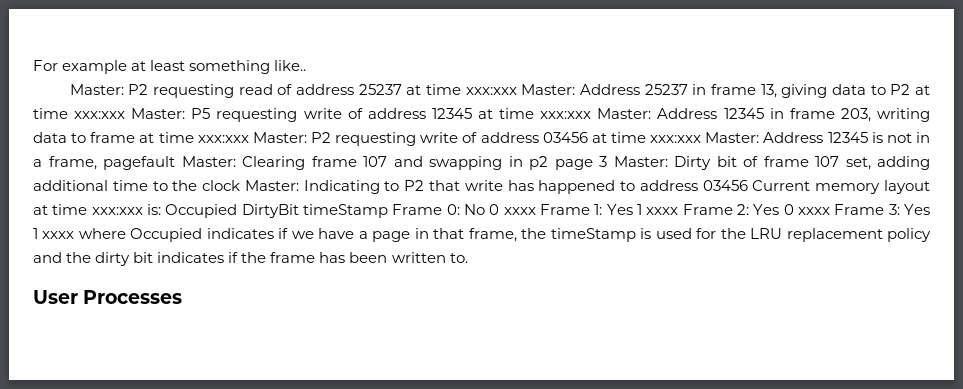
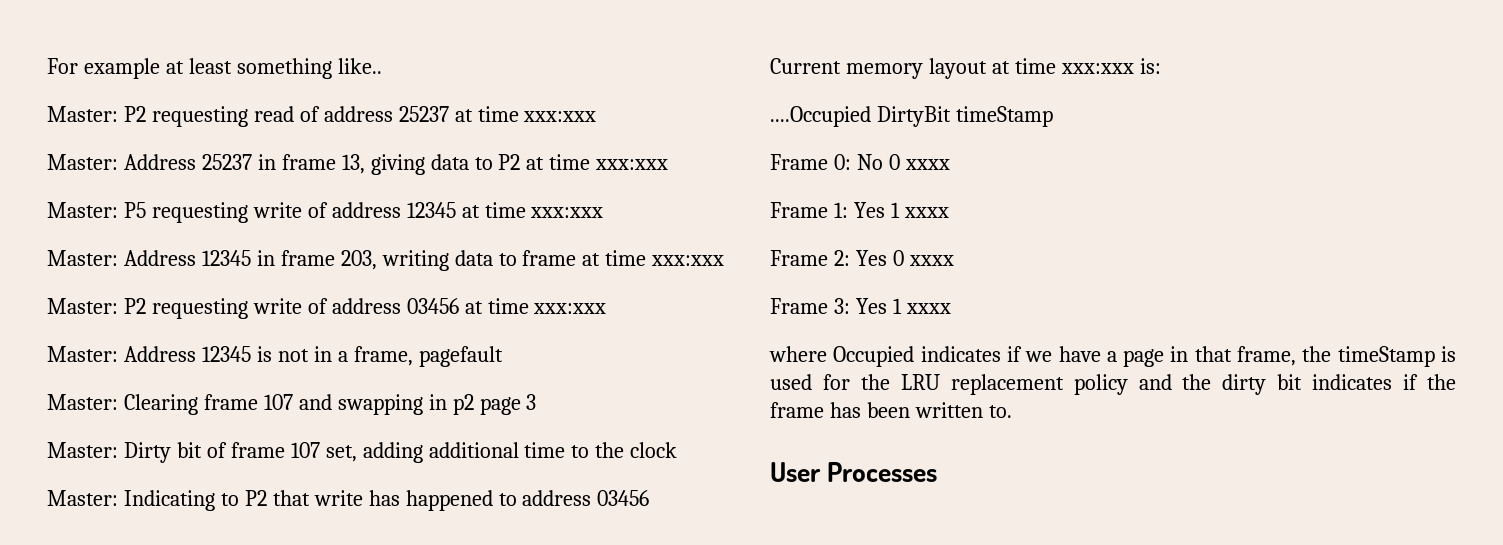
- P2 requesting read of address 25237 at time xxx:xxx Master:
+ P2 requesting read of address 25237 at time xxx:xxx
+ Master:
- Address 25237 in frame 13, giving data to P2 at time xxx:xxx Master:
+ Address 25237 in frame 13, giving data to P2 at time xxx:xxx
+ Master:
- P5 requesting write of address 12345 at time xxx:xxx Master:
+ P5 requesting write of address 12345 at time xxx:xxx
+ Master:
- Address 12345 in frame 203, writing data to frame at time xxx:xxx Master:
+ Address 12345 in frame 203, writing data to frame at time xxx:xxx
+ Master:
- P2 requesting write of address 03456 at time xxx:xxx Master:
+ P2 requesting write of address 03456 at time xxx:xxx
+ Master:
- Address 12345 is not in a frame, pagefault Master:
+ Address 12345 is not in a frame, pagefault
+ Master:
- Clearing frame 107 and swapping in p2 page 3 Master:
+ Clearing frame 107 and swapping in p2 page 3
+ Master:
- Dirty bit of frame 107 set, adding additional time to the clock Master:
+ Dirty bit of frame 107 set, adding additional time to the clock
+ Master:
- Indicating to P2 that write has happened to address 03456 Current memory layout at time xxx:xxx is: Occupied DirtyBit timeStamp Frame 0:
+ Indicating to P2 that write has happened to address 03456
+ Current memory layout at time xxx:xxx is:
+ ....Occupied DirtyBit timeStamp
+ Frame 0:
- No 0 xxxx Frame 1: Yes 1 xxxx Frame 2:
+ No 0 xxxx
+ Frame 1: Yes 1 xxxx
+ Frame 2:
- Yes 0 xxxx Frame 3: Yes 1 xxxx where Occupied indicates if we have a page in that frame, the timeStamp is used for the LRU replacement policy and the dirty bit indicates if the frame has been written to.
+ Yes 0 xxxx
+ Frame 3: Yes 1 xxxx
+ where Occupied indicates if we have a page in that frame, the timeStamp is used for the LRU replacement policy and the dirty bit indicates if the frame has been written to.

